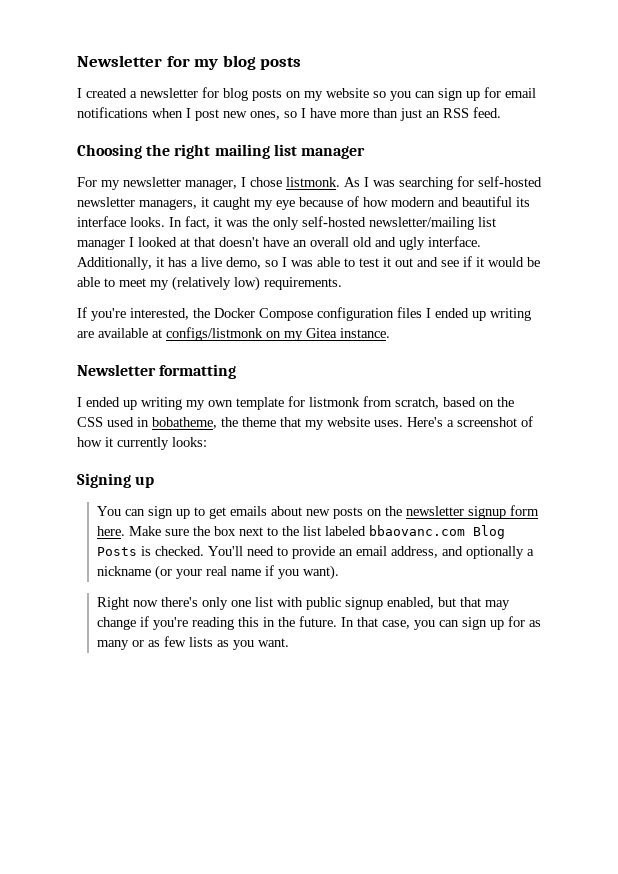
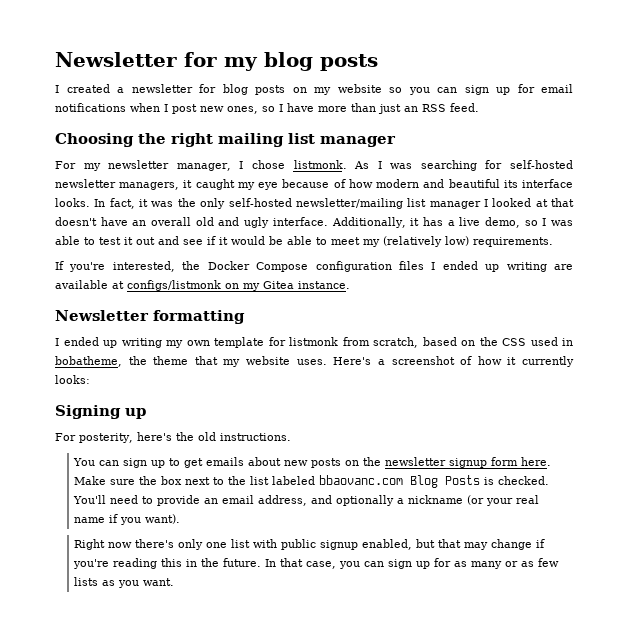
+ For posterity, here's the old instructions.

